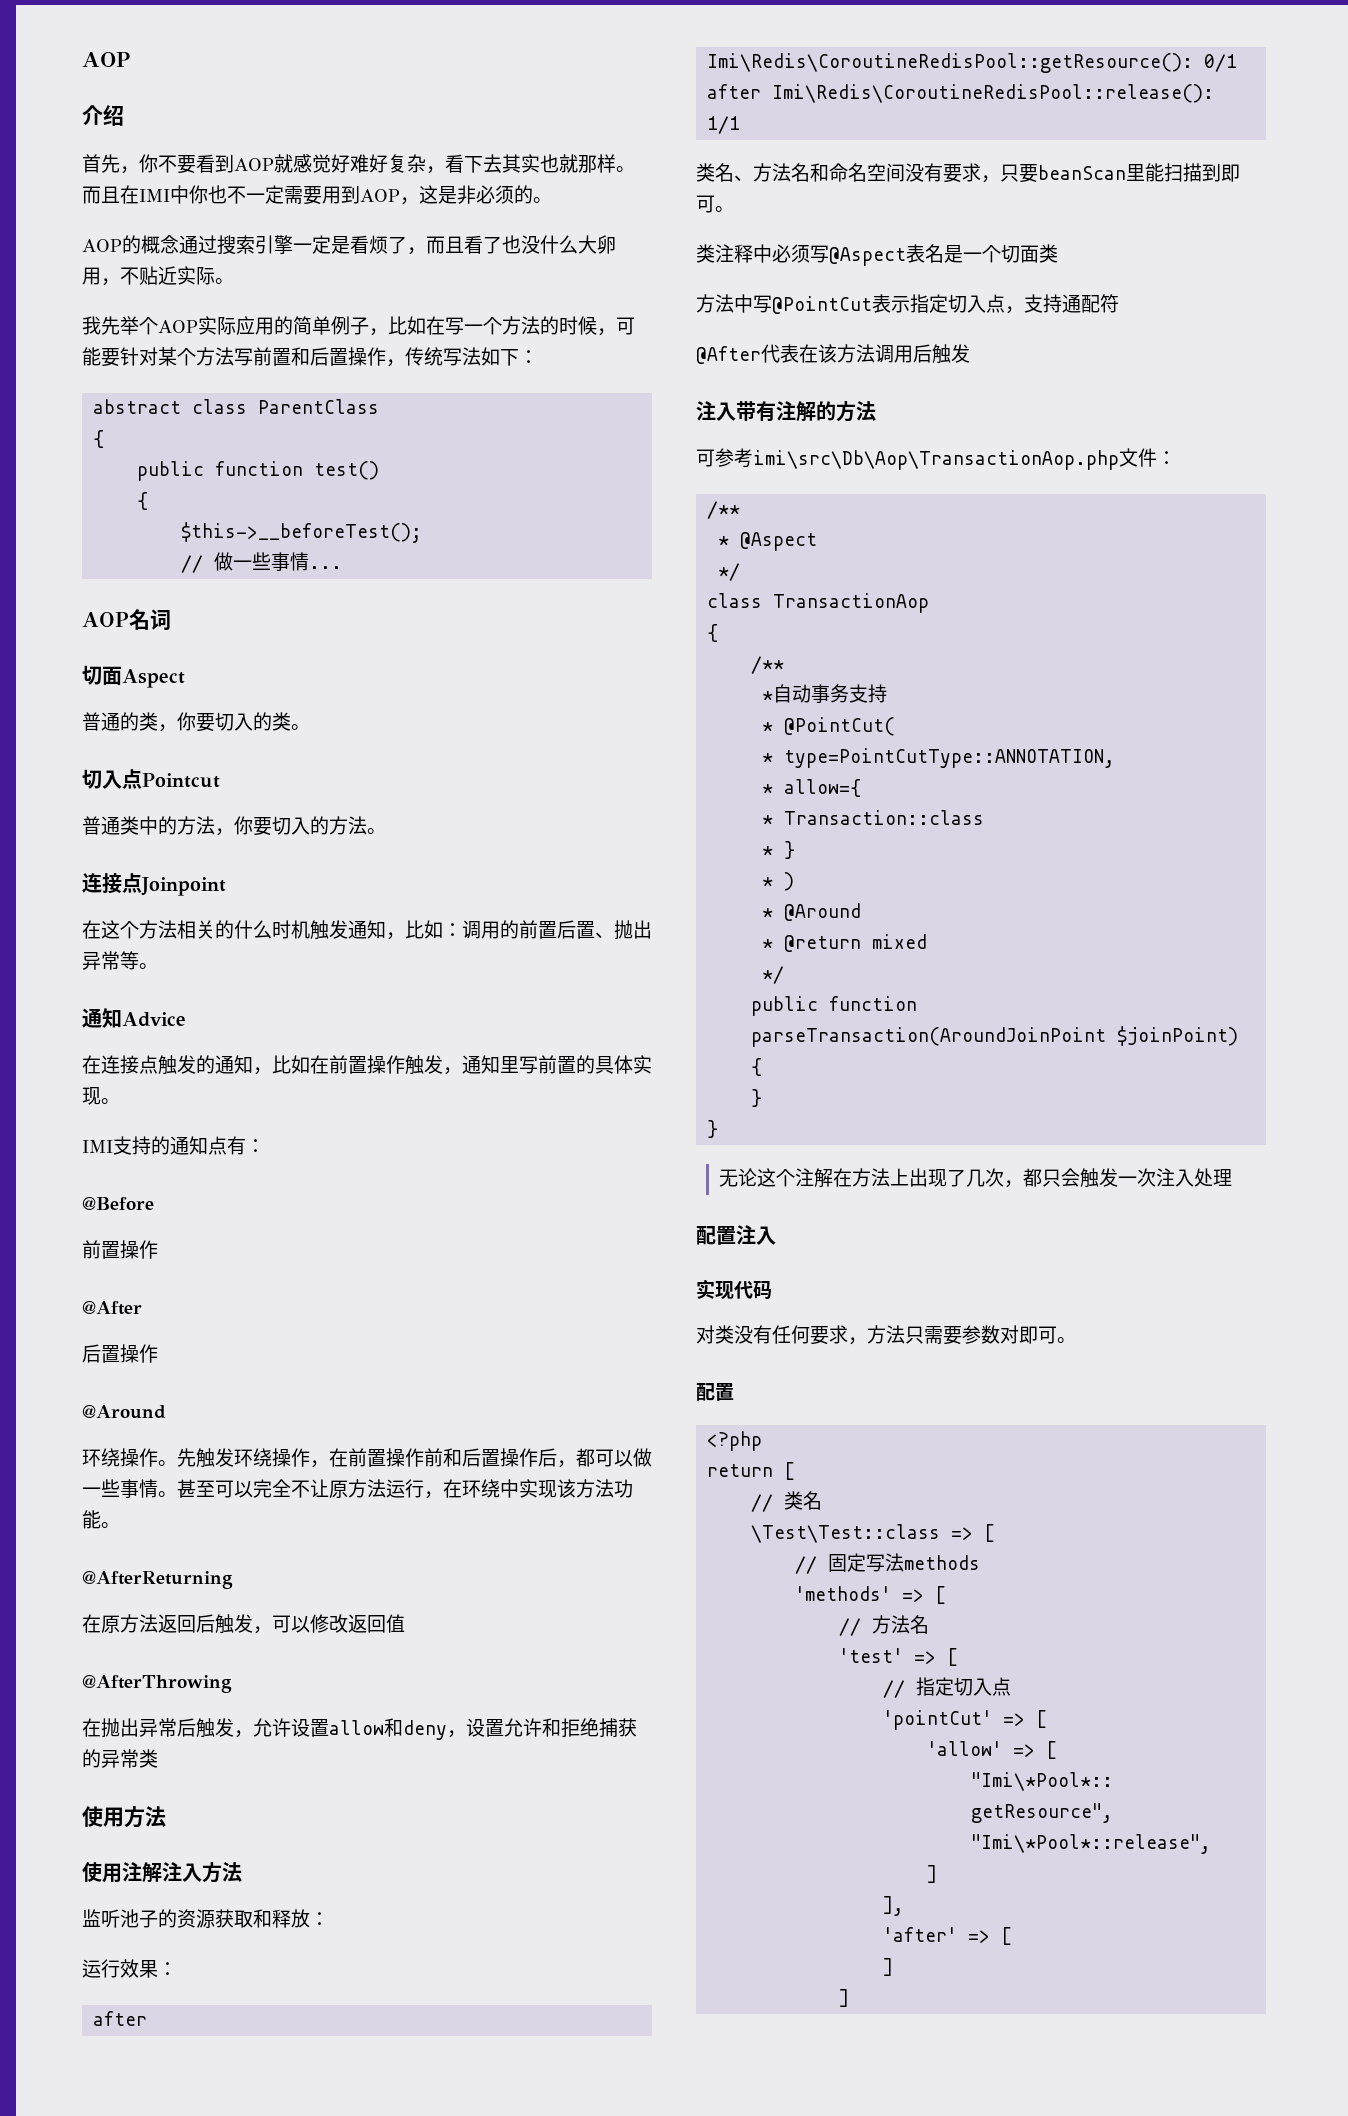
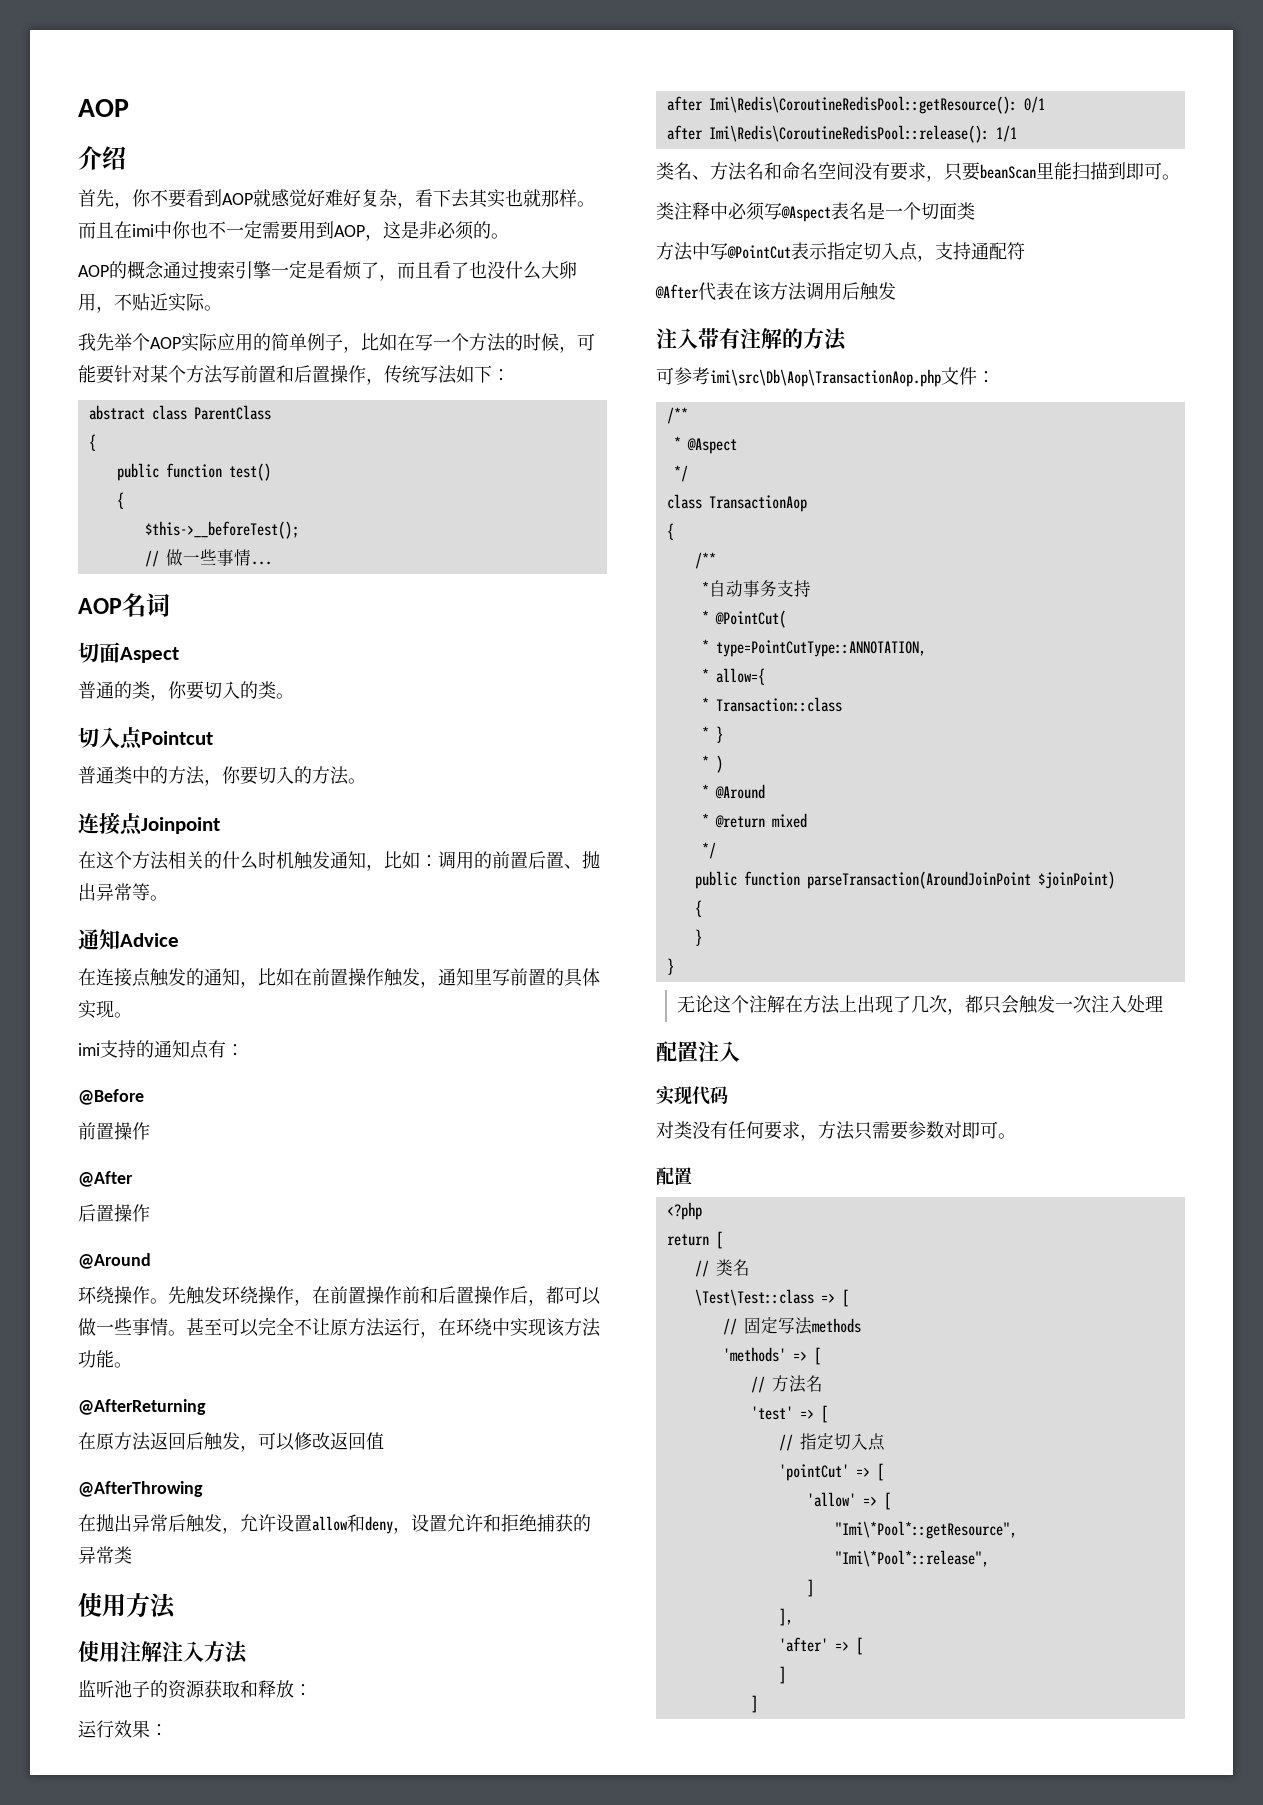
- 而且在IMI中你也不一定需要用到AOP，这是非必须的。
+ 而且在imi中你也不一定需要用到AOP，这是非必须的。
- IMI支持的通知点有：
+ imi支持的通知点有：

